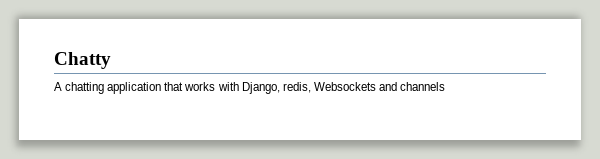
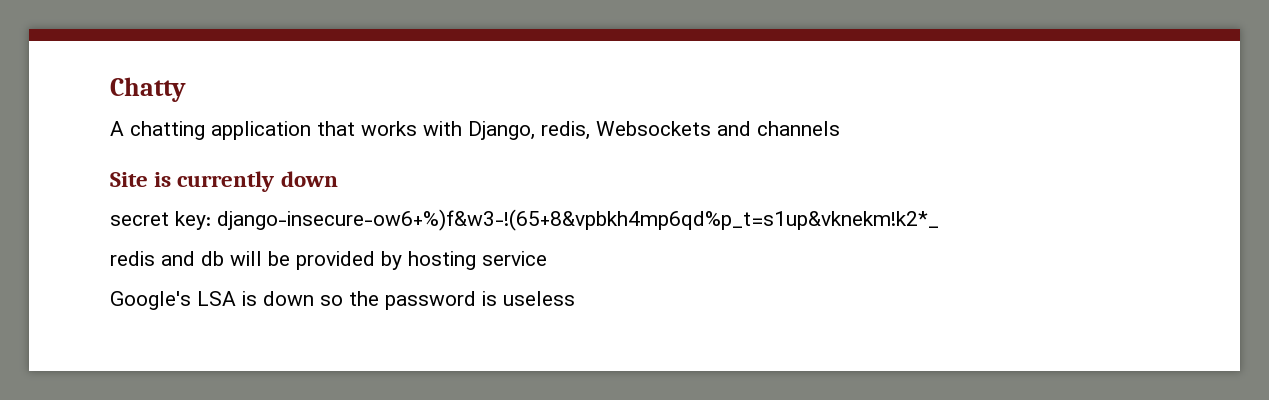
+ Site is currently down
+ secret key: django-insecure-ow6+%)f&w3-!(65+8&vpbkh4mp6qd%p_t=s1up&vknekm!k2*_
+ redis and db will be provided by hosting service
+ Google's LSA is down so the password is useless

